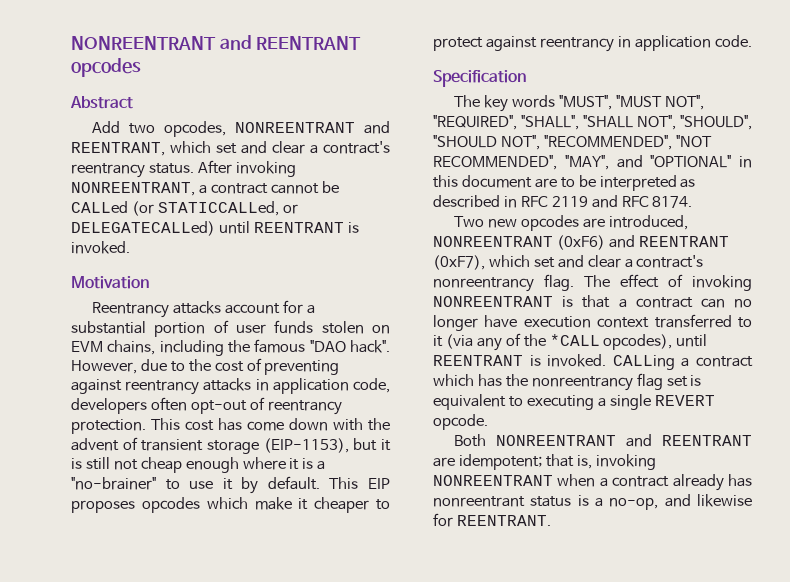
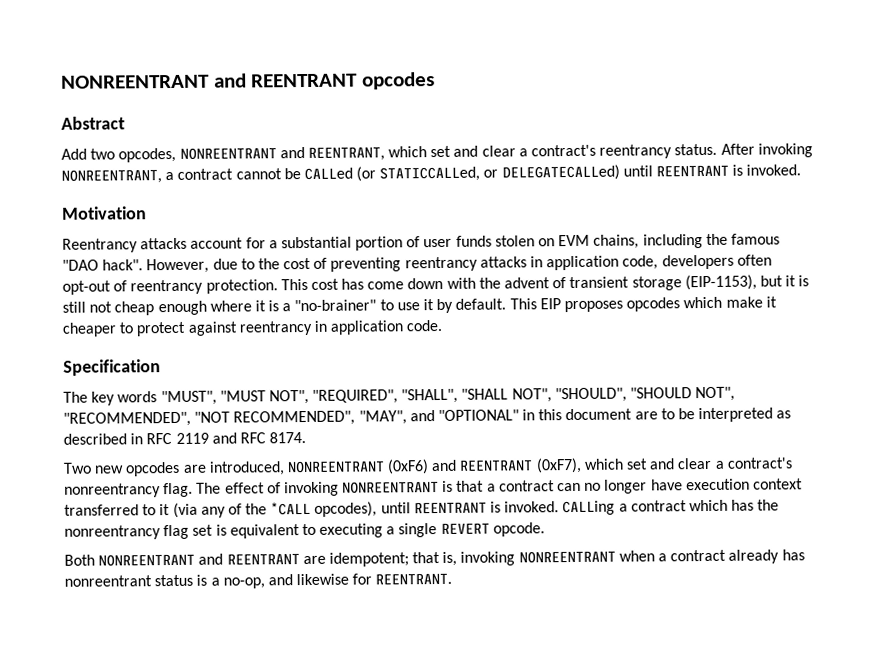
- However, due to the cost of preventing against reentrancy attacks in application code, developers often opt-out of reentrancy protection.
+ However, due to the cost of preventing reentrancy attacks in application code, developers often opt-out of reentrancy protection.

